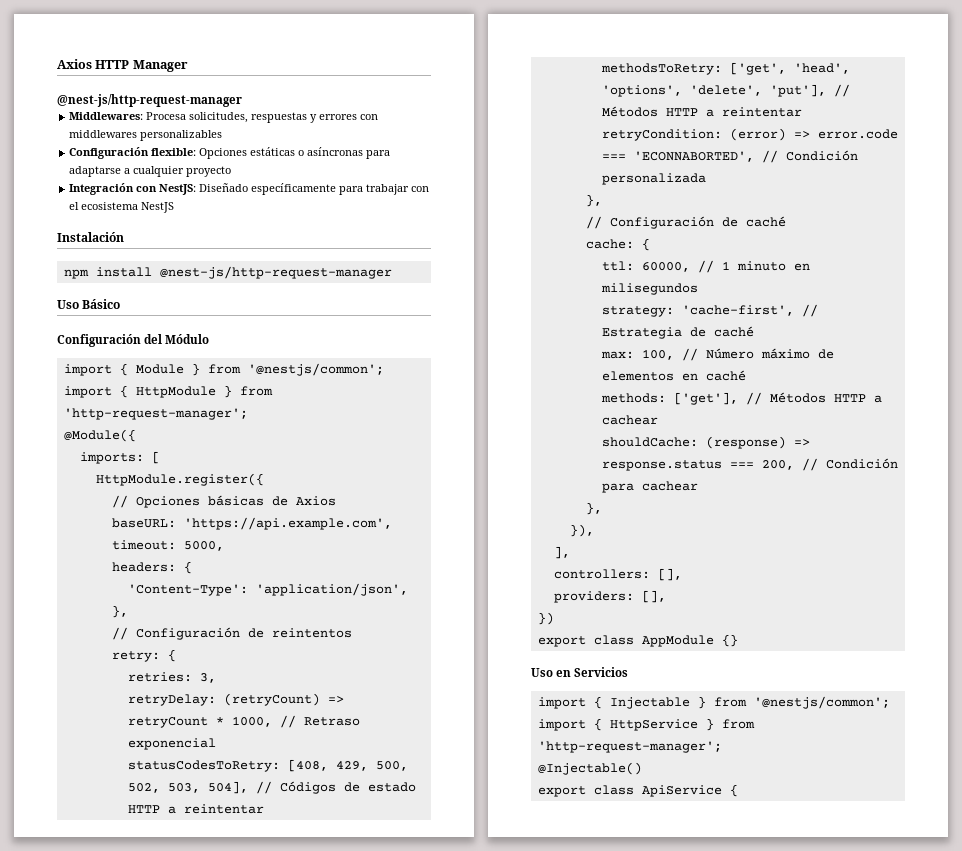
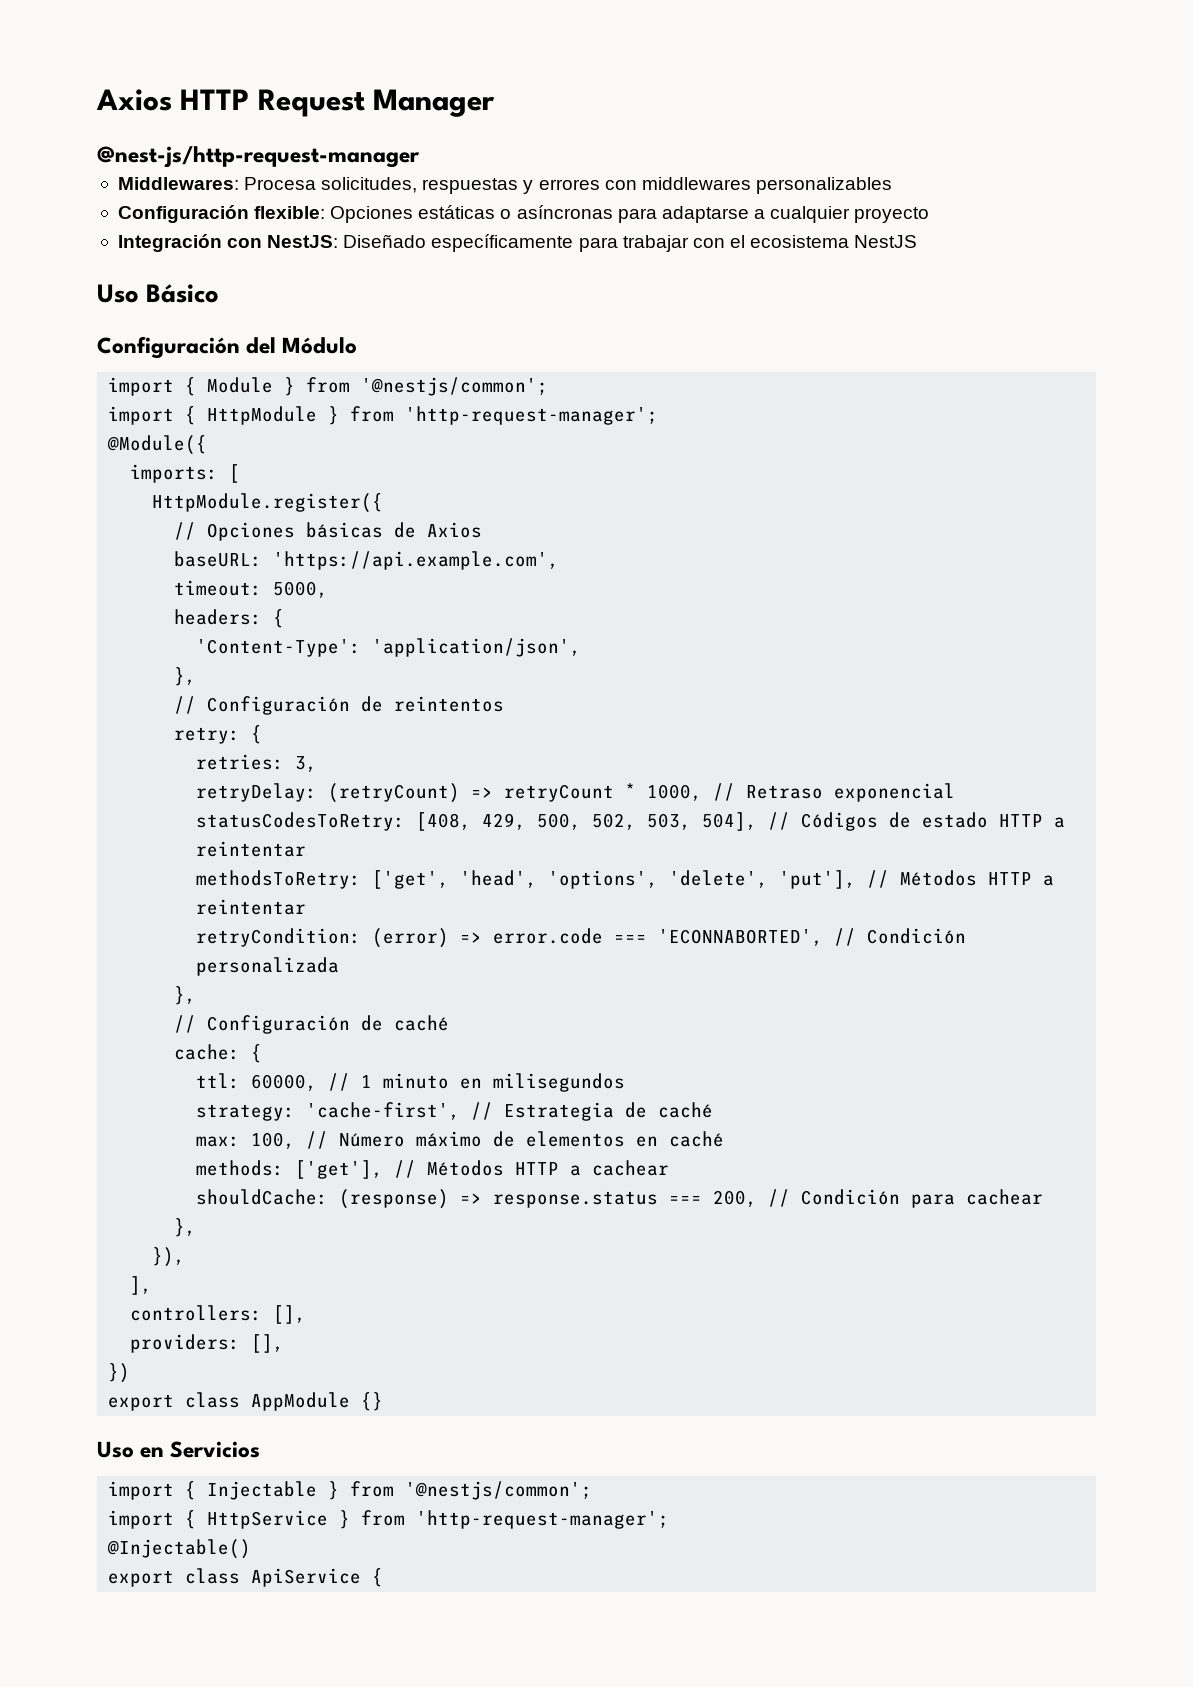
- Axios HTTP Manager
+ Axios HTTP Request Manager
- Instalación
- npm install @nest-js/http-request-manager

